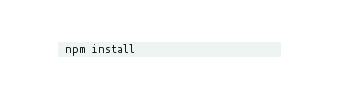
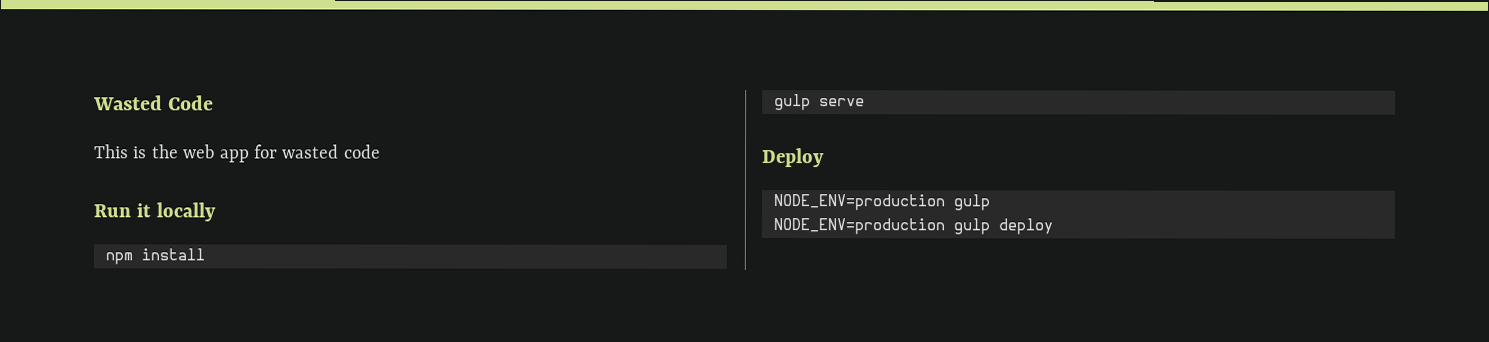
+ Wasted Code
+ This is the web app for wasted code
+ Run it locally
  npm install
+ gulp serve
+ Deploy
+ NODE_ENV=production gulp
+ NODE_ENV=production gulp deploy

